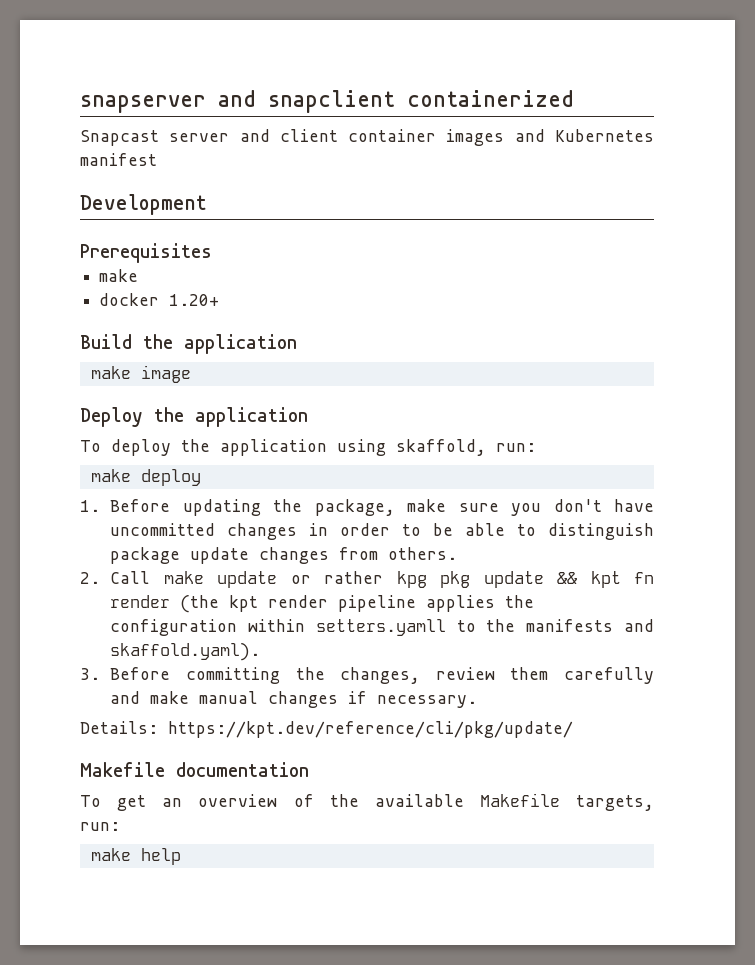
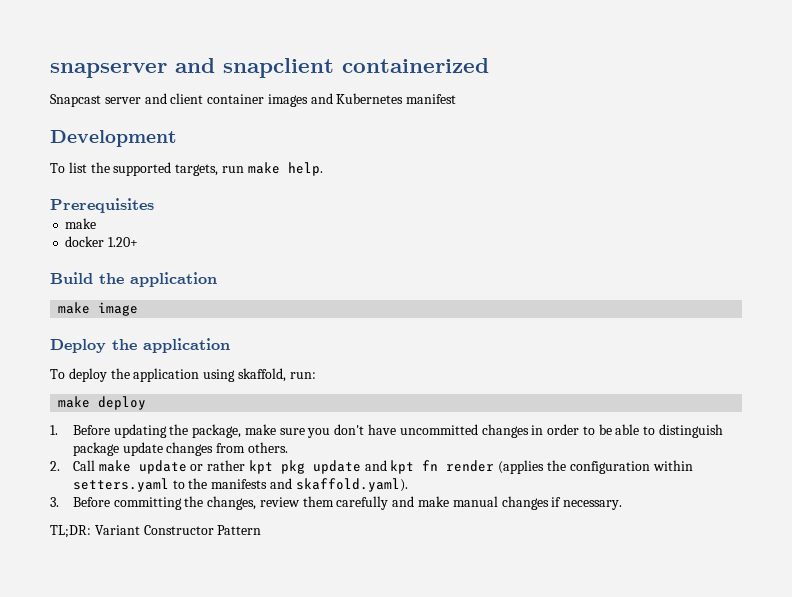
+ To list the supported targets, run make help.
- 2. Call make update or rather kpg pkg update && kpt fn render (the kpt render pipeline applies the configuration within setters.yamll to the manifests and skaffold.yaml).
+ 2. Call make update or rather kpt pkg update and kpt fn render (applies the configuration within setters.yaml to the manifests and skaffold.yaml).
- Details: https://kpt.dev/reference/cli/pkg/update/
- Makefile documentation
- To get an overview of the available Makefile targets, run:
- make help
+ TL;DR: Variant Constructor Pattern

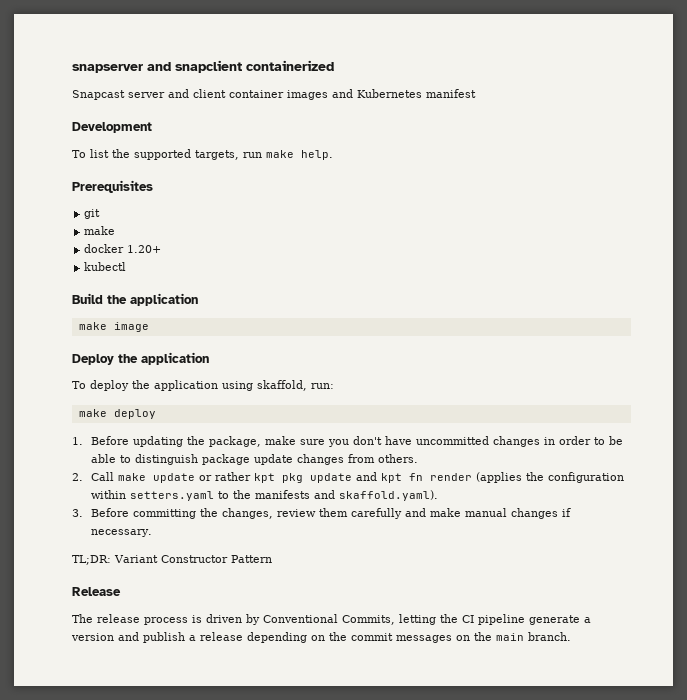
+ git
+ kubectl
+ Release
+ The release process is driven by Conventional Commits, letting the CI pipeline generate a version and publish a release depending on the commit messages on the main branch.

